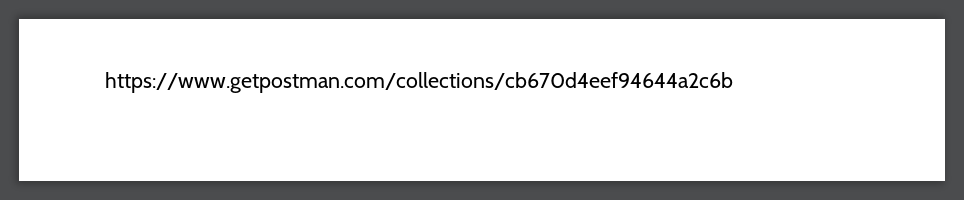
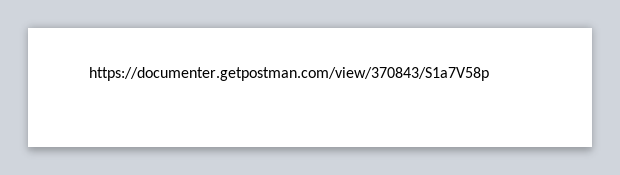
- https://www.getpostman.com/collections/cb670d4eef94644a2c6b
+ https://documenter.getpostman.com/view/370843/S1a7V58p

